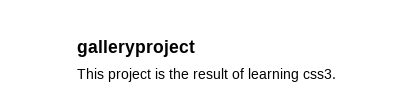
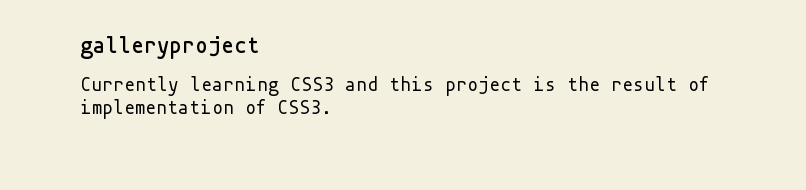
- This project is the result of learning css3.
+ Currently learning CSS3 and this project is the result of implementation of CSS3.

